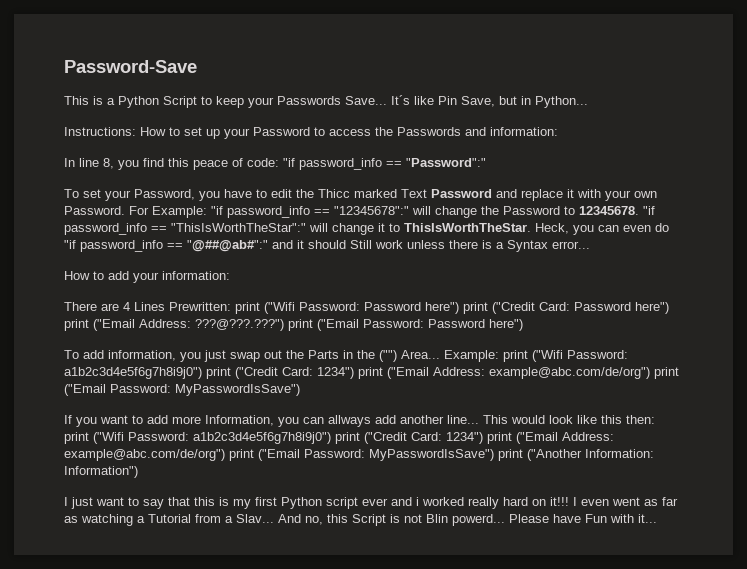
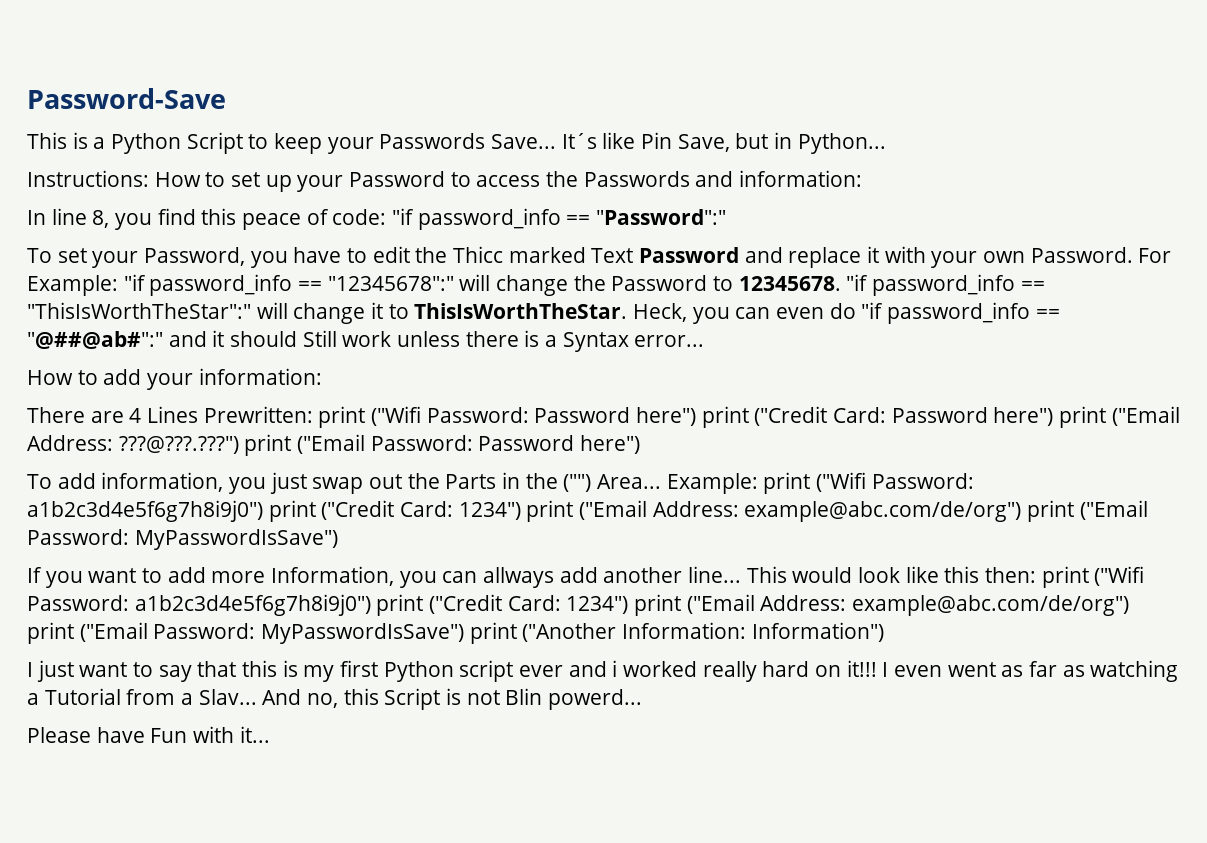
- And no, this Script is not Blin powerd... Please have Fun with it...
+ And no, this Script is not Blin powerd...
+ Please have Fun with it...

